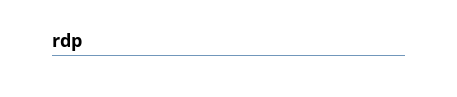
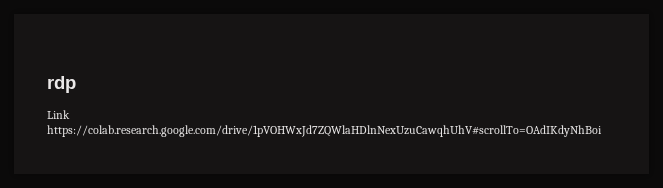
+ Link https://colab.research.google.com/drive/1pVOHWxJd7ZQWlaHDlnNexUzuCawqhUhV#scrollTo=OAdIKdyNhBoi

